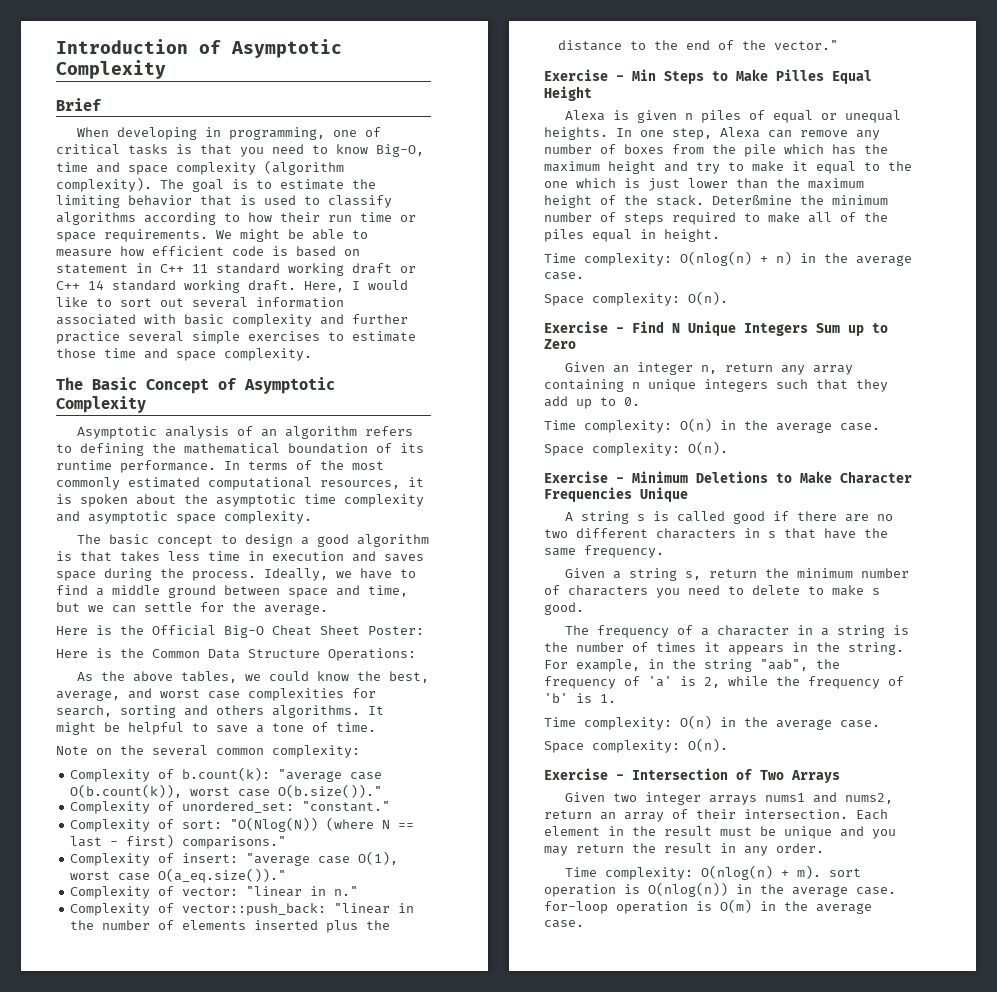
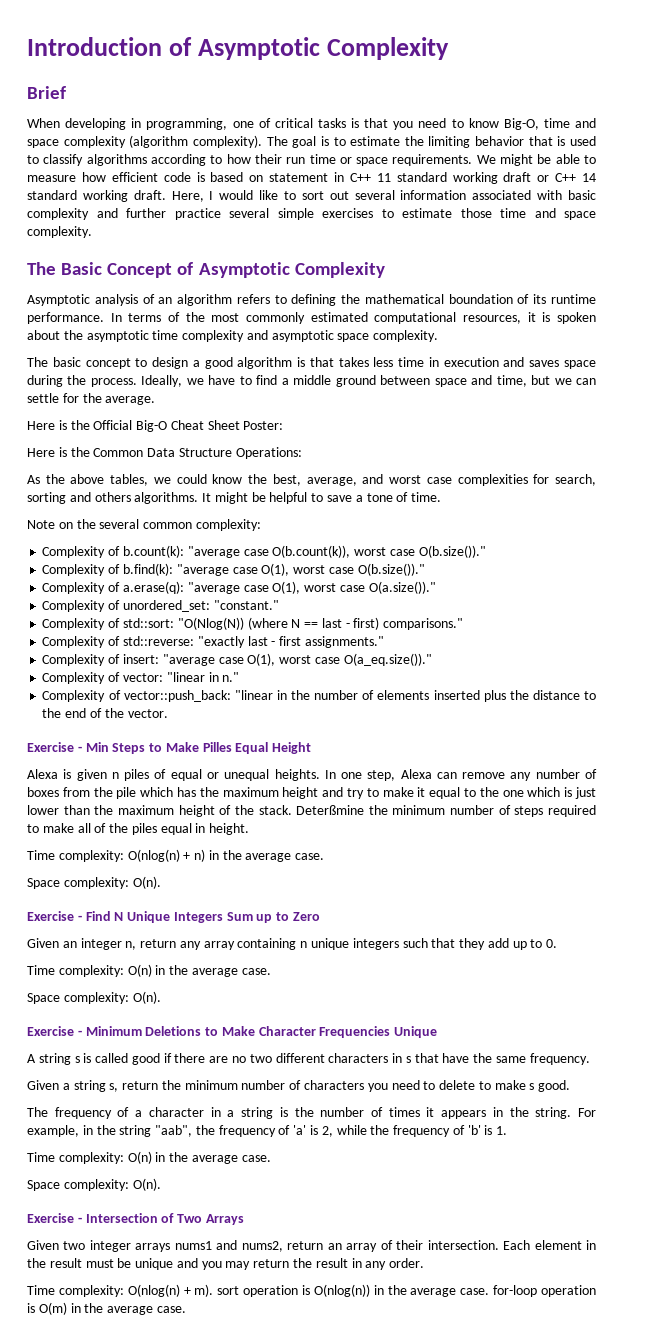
+ Complexity of b.find(k): "average case Ο(1), worst case Ο(b.size())."
+ Complexity of a.erase(q): "average case Ο(1), worst case Ο(a.size())."
- Complexity of sort: "Ο(Nlog(N)) (where N == last - first) comparisons."
+ Complexity of std::sort: "Ο(Nlog(N)) (where N == last - first) comparisons."
+ Complexity of std::reverse: "exactly last - first assignments."
- Complexity of vector::push_back: "linear in the number of elements inserted plus the distance to the end of the vector."
+ Complexity of vector::push_back: "linear in the number of elements inserted plus the distance to the end of the vector.

